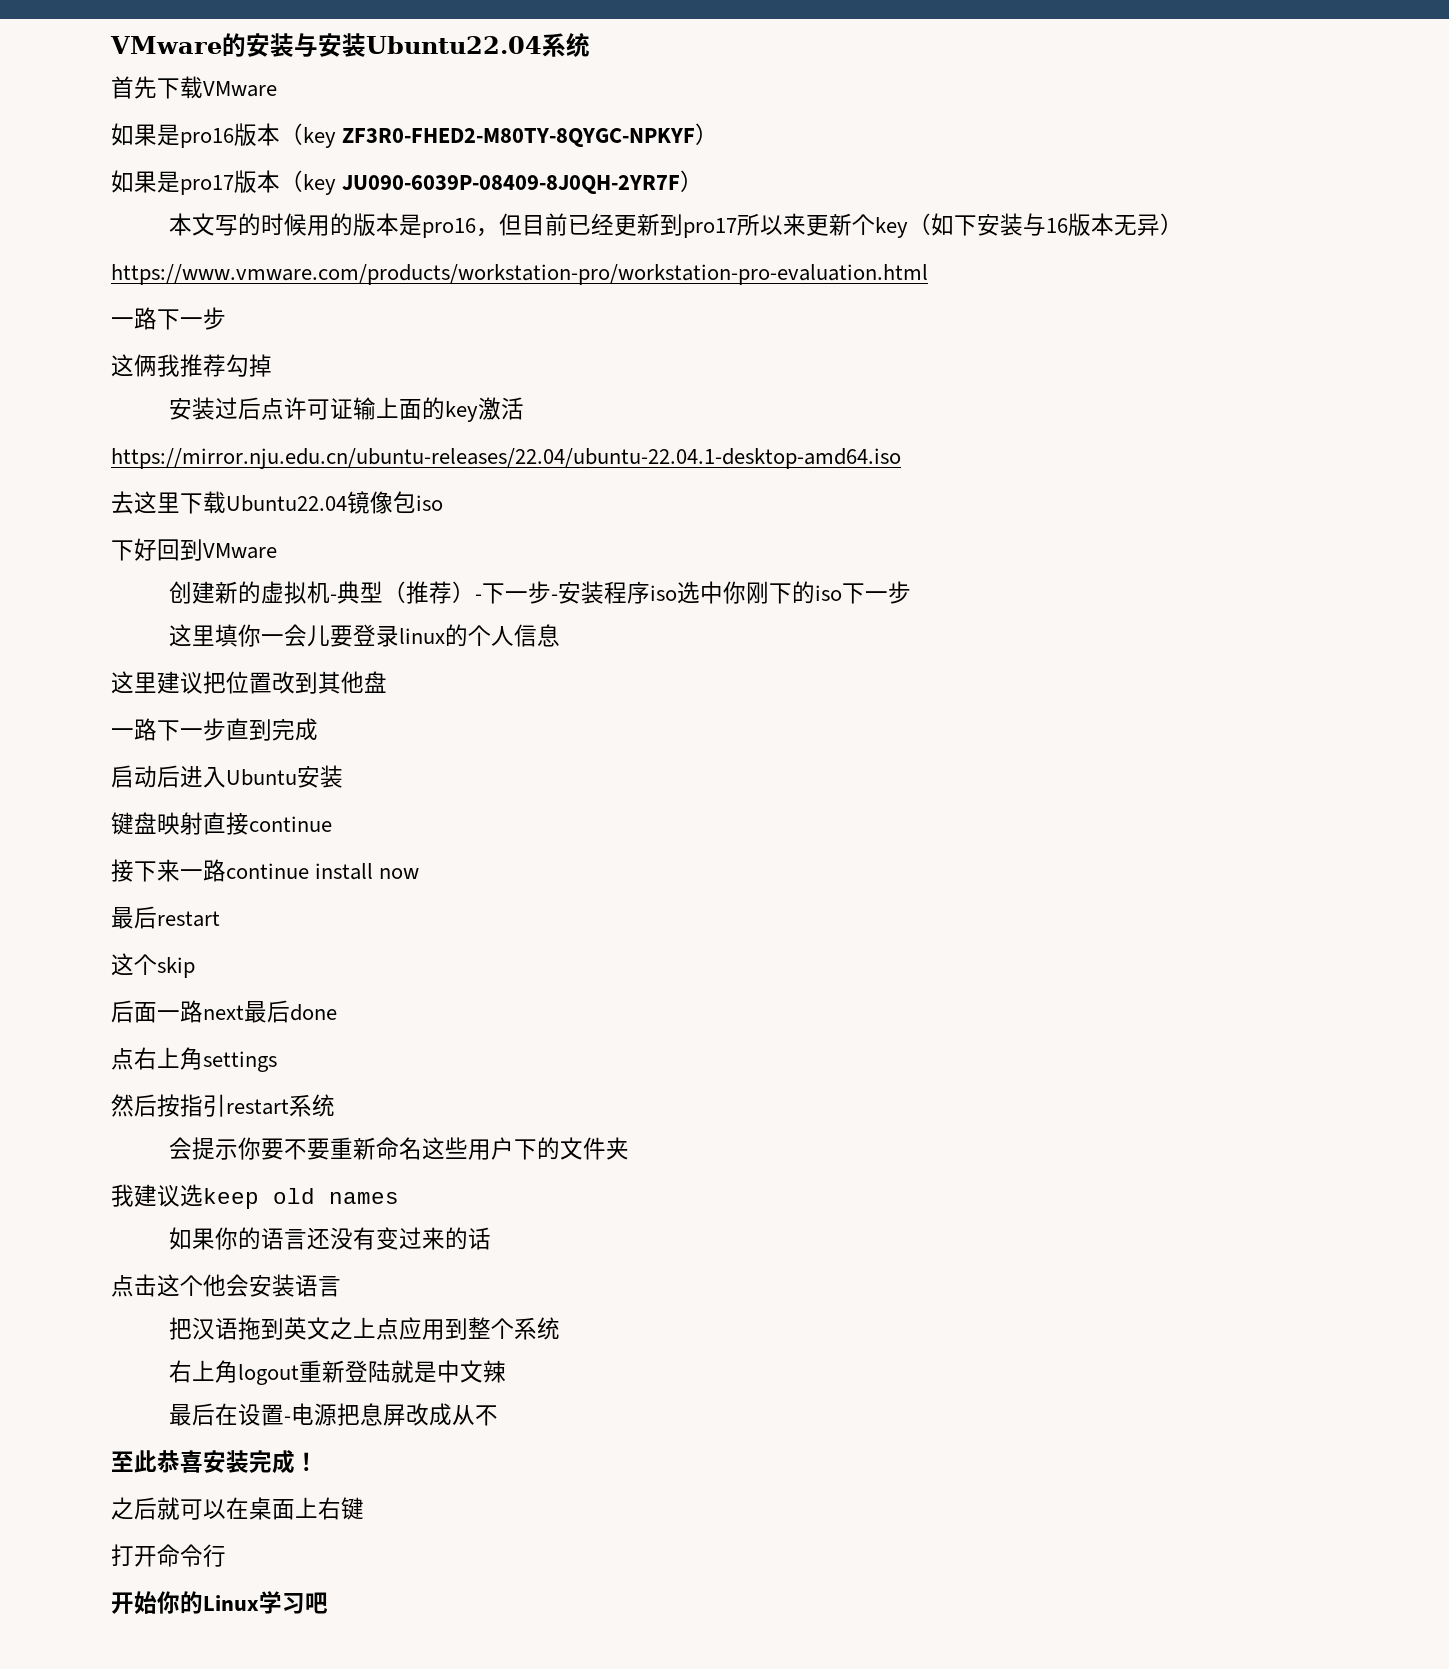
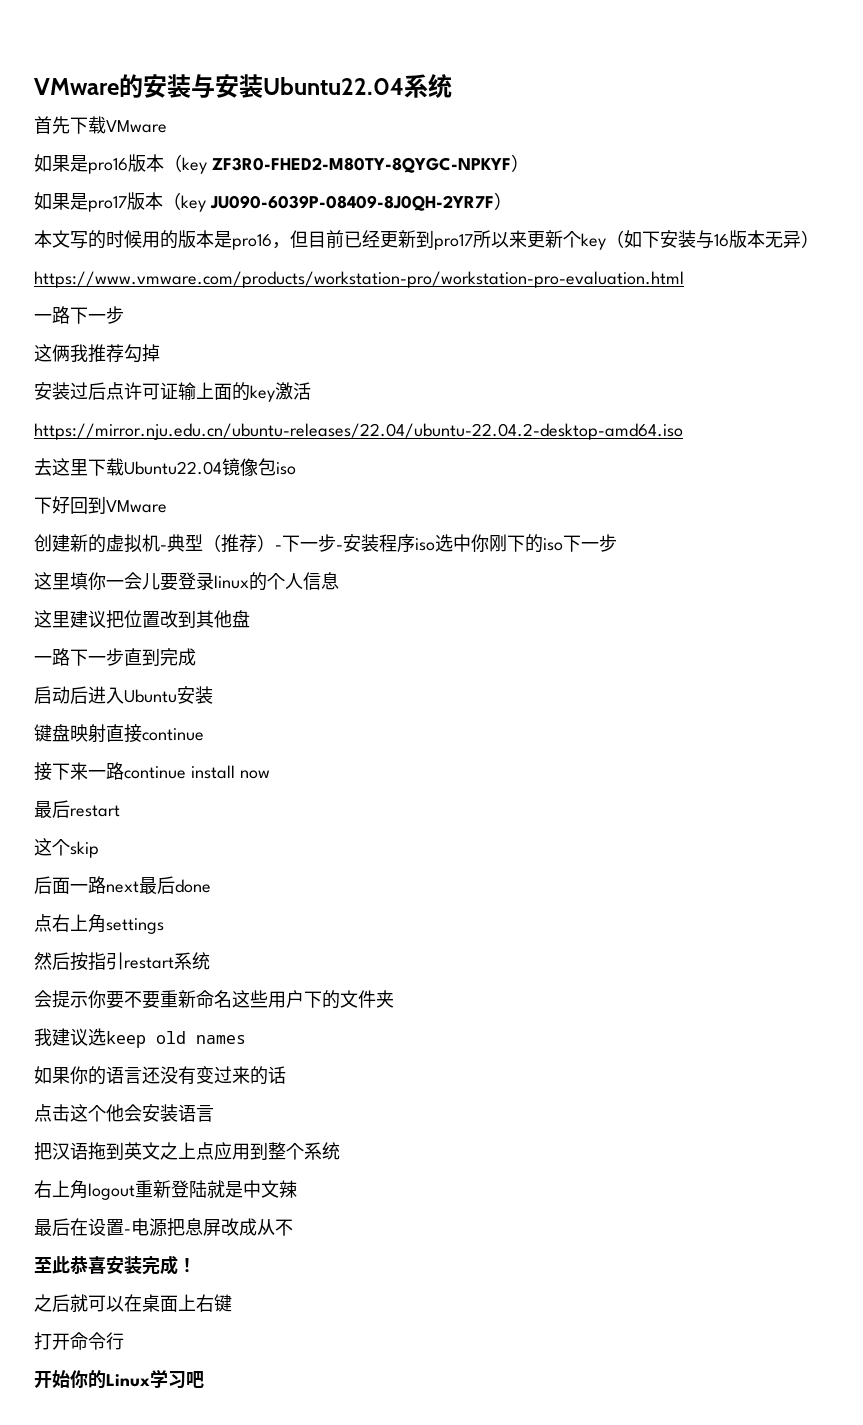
- https://mirror.nju.edu.cn/ubuntu-releases/22.04/ubuntu-22.04.1-desktop-amd64.iso
+ https://mirror.nju.edu.cn/ubuntu-releases/22.04/ubuntu-22.04.2-desktop-amd64.iso

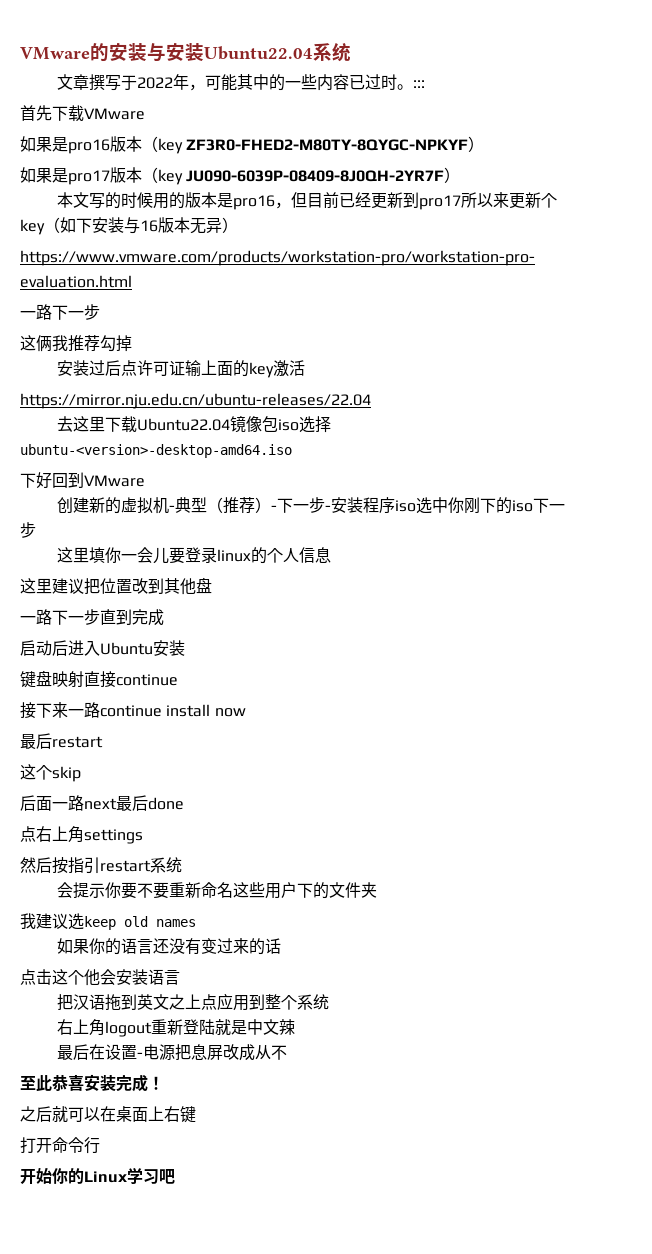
+ 文章撰写于2022年，可能其中的一些内容已过时。:::
- https://mirror.nju.edu.cn/ubuntu-releases/22.04/ubuntu-22.04.2-desktop-amd64.iso
+ https://mirror.nju.edu.cn/ubuntu-releases/22.04
- 去这里下载Ubuntu22.04镜像包iso
+ 去这里下载Ubuntu22.04镜像包iso选择ubuntu-<version>-desktop-amd64.iso

